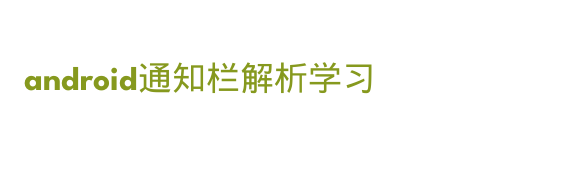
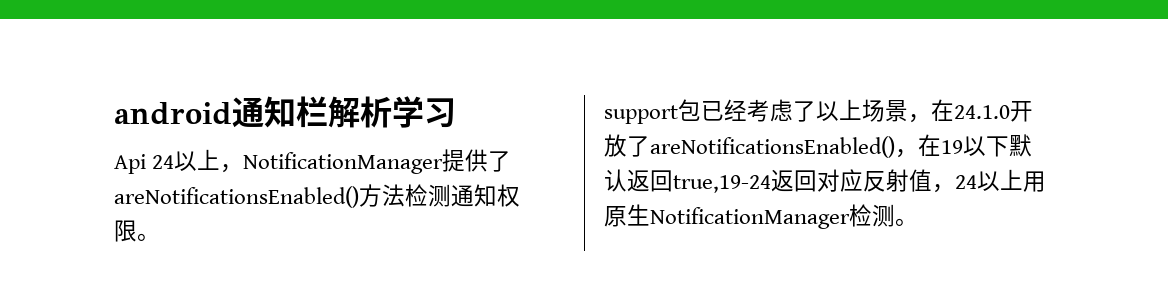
+ Api 24以上，NotificationManager提供了areNotificationsEnabled()方法检测通知权限。
+ support包已经考虑了以上场景，在24.1.0开放了areNotificationsEnabled()，在19以下默认返回true,19-24返回对应反射值，24以上用原生NotificationManager检测。

